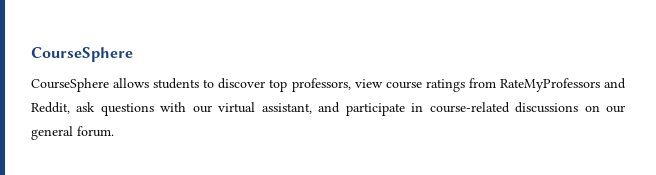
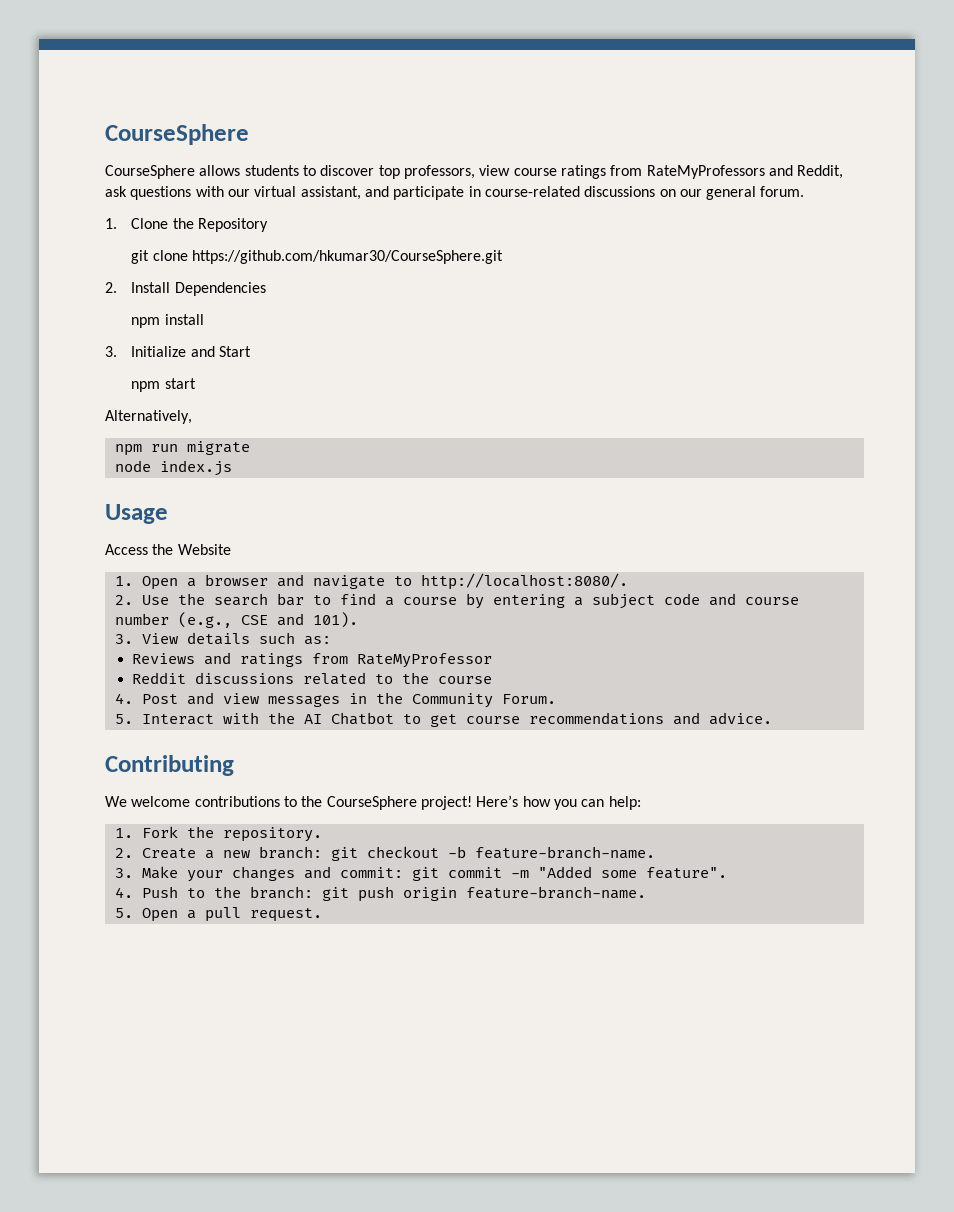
+ 1. Clone the Repository
+ git clone https://github.com/hkumar30/CourseSphere.git
+ 2. Install Dependencies
+ npm install
+ 3. Initialize and Start
+ npm start
+ Alternatively,
+ npm run migrate
+ node index.js
+ Usage
+ Access the Website
+ 1. Open a browser and navigate to http://localhost:8080/.
+ 2. Use the search bar to find a course by entering a subject code and course number (e.g., CSE and 101).
+ 3. View details such as:
+ Reviews and ratings from RateMyProfessor
+ Reddit discussions related to the course
+ 4. Post and view messages in the Community Forum.
+ 5. Interact with the AI Chatbot to get course recommendations and advice.
+ Contributing
+ We welcome contributions to the CourseSphere project! Here’s how you can help:
+ 1. Fork the repository.
+ 2. Create a new branch: git checkout -b feature-branch-name.
+ 3. Make your changes and commit: git commit -m "Added some feature".
+ 4. Push to the branch: git push origin feature-branch-name.
+ 5. Open a pull request.

